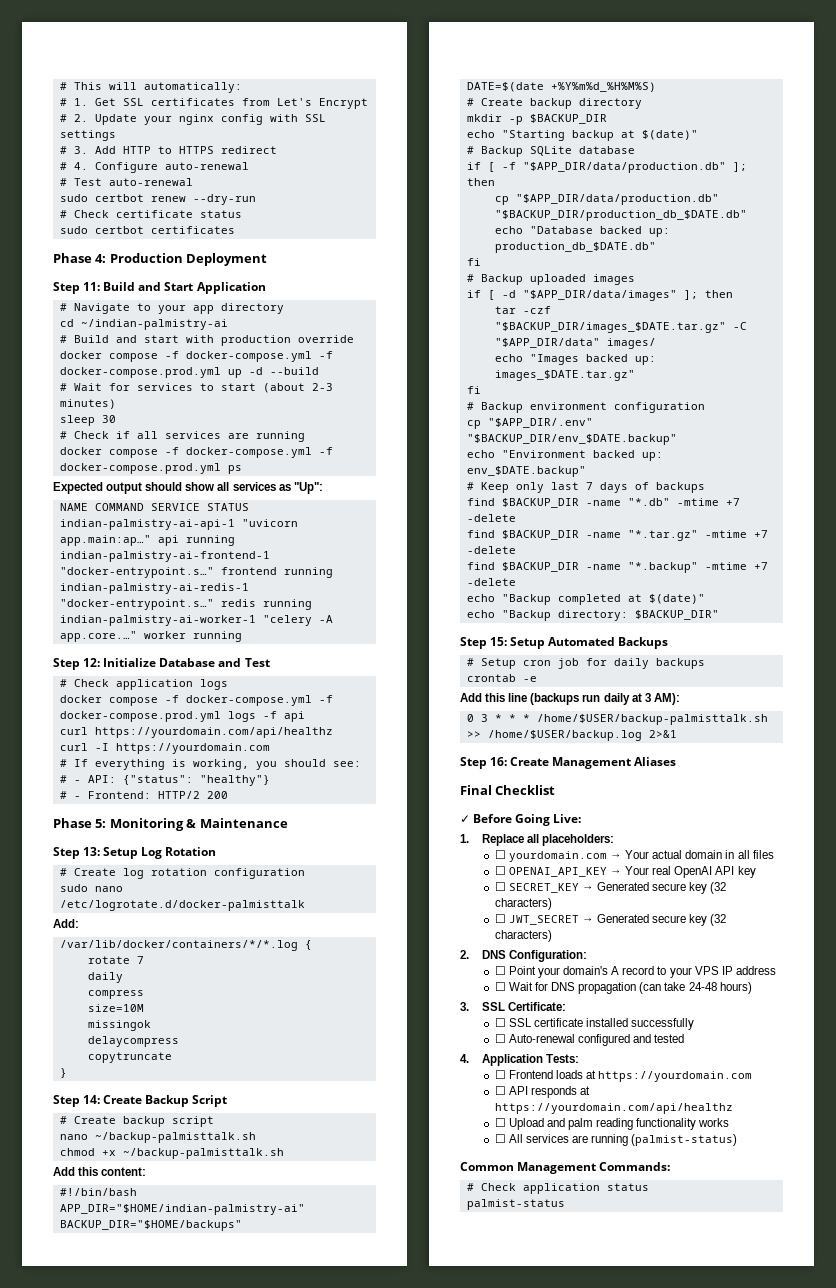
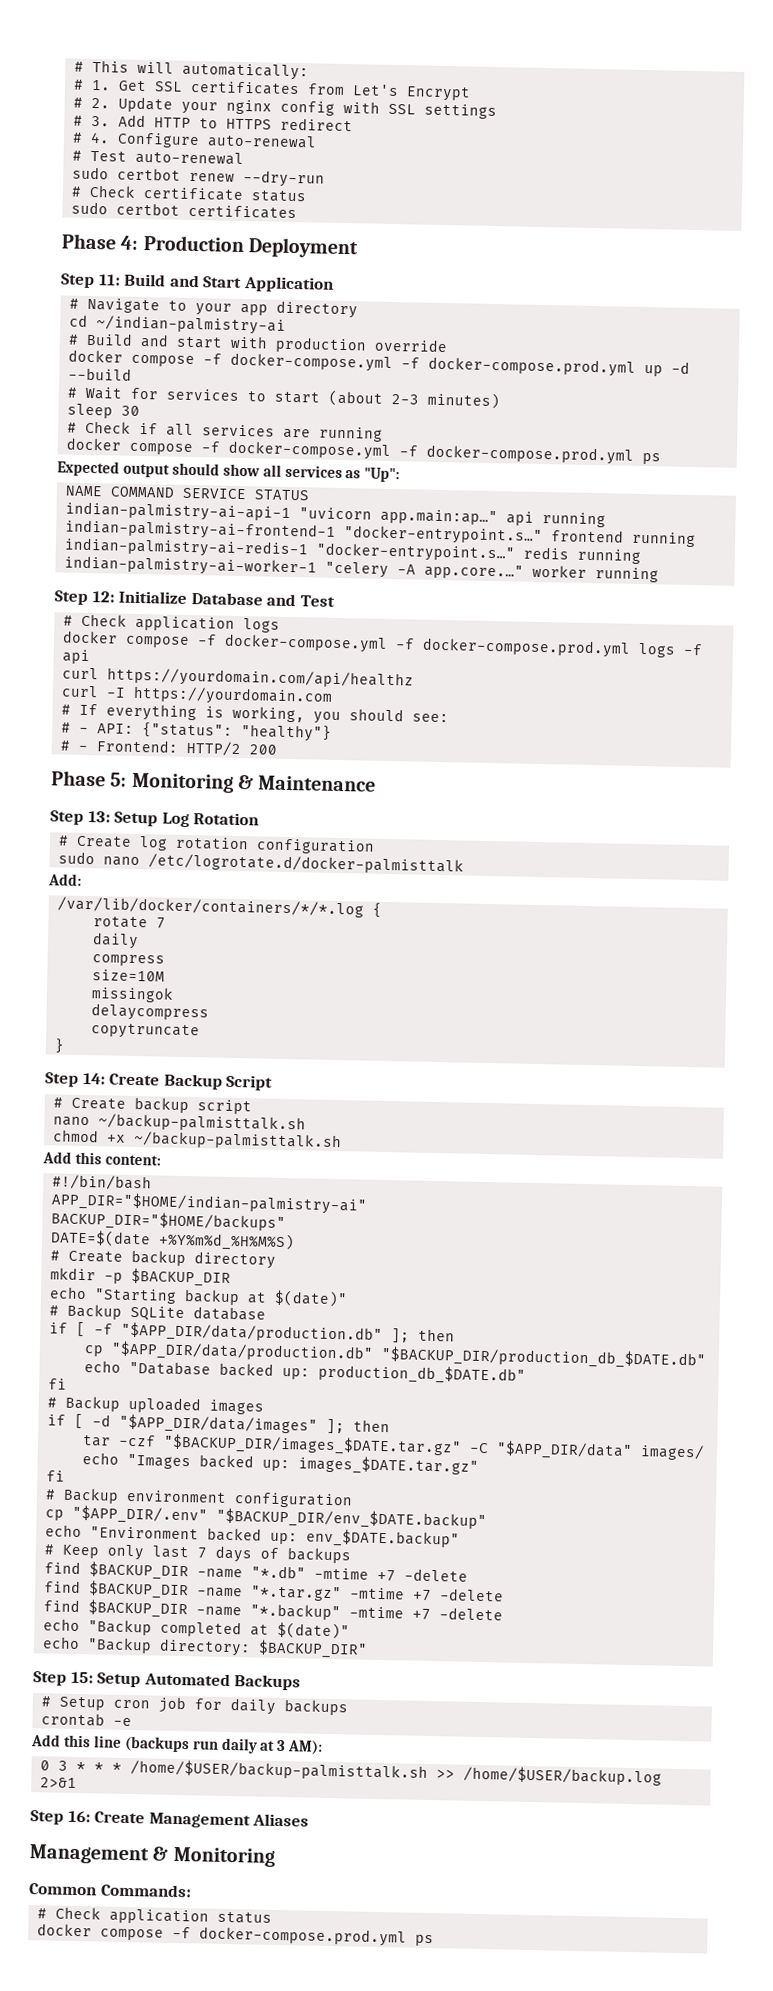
- Final Checklist
- ✓ Before Going Live:
- 1. Replace all placeholders:
- ☐ yourdomain.com → Your actual domain in all files
- ☐ OPENAI_API_KEY → Your real OpenAI API key
- ☐ SECRET_KEY → Generated secure key (32 characters)
- ☐ JWT_SECRET → Generated secure key (32 characters)
- 2. DNS Configuration:
- ☐ Point your domain's A record to your VPS IP address
- ☐ Wait for DNS propagation (can take 24-48 hours)
- 3. SSL Certificate:
- ☐ SSL certificate installed successfully
- ☐ Auto-renewal configured and tested
- 4. Application Tests:
- ☐ Frontend loads at https://yourdomain.com
- ☐ API responds at https://yourdomain.com/api/healthz
- ☐ Upload and palm reading functionality works
- ☐ All services are running (palmist-status)
+ Management & Monitoring
- Common Management Commands:
+ Common Commands:
- palmist-status
+ docker compose -f docker-compose.prod.yml ps

